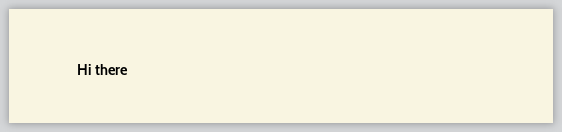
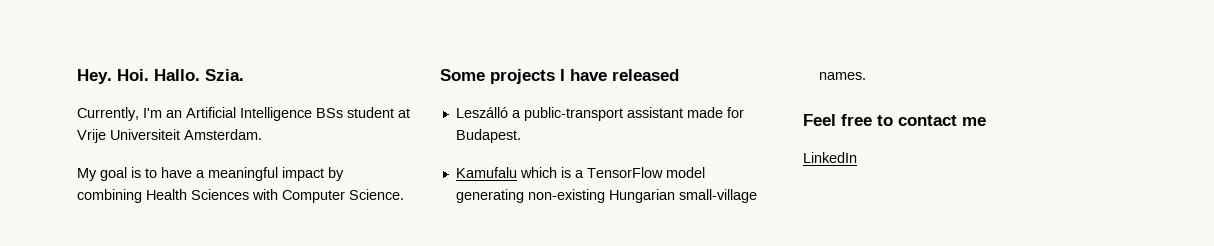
- Hi there
+ Hey. Hoi. Hallo. Szia.
+ Currently, I'm an Artificial Intelligence BSs student at Vrije Universiteit Amsterdam.
+ My goal is to have a meaningful impact by combining Health Sciences with Computer Science.
+ Some projects I have released
+ Leszálló a public-transport assistant made for Budapest.
+ Kamufalu which is a TensorFlow model generating non-existing Hungarian small-village names.
+ Feel free to contact me
+ LinkedIn

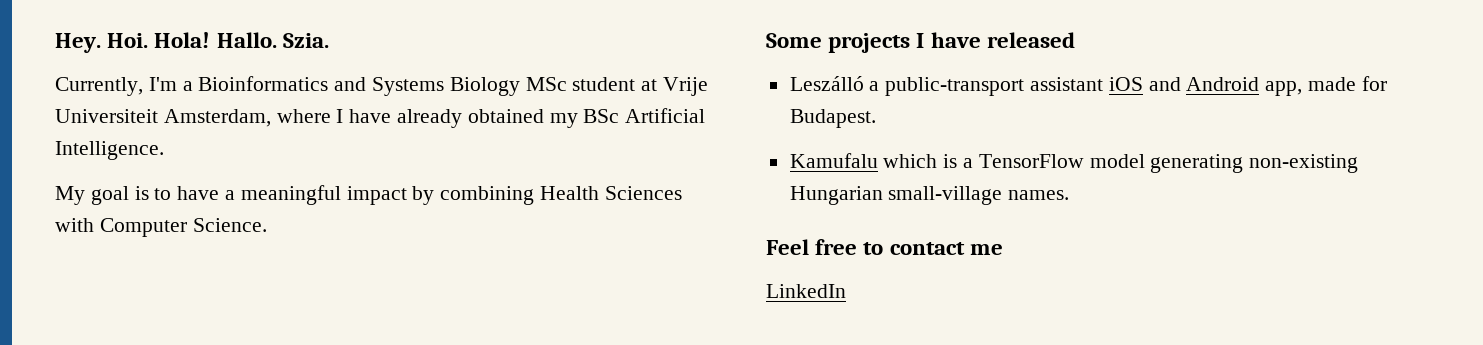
- Hey. Hoi. Hallo.
+ Hey. Hoi. Hola! Hallo.
- Currently, I'm an Artificial Intelligence BSs student at Vrije Universiteit Amsterdam.
+ Currently, I'm a Bioinformatics and Systems Biology MSc student at Vrije Universiteit Amsterdam, where I have already obtained my BSc Artificial Intelligence.
- Leszálló a public-transport assistant made for Budapest.
+ Leszálló a public-transport assistant iOS and Android app, made for Budapest.

